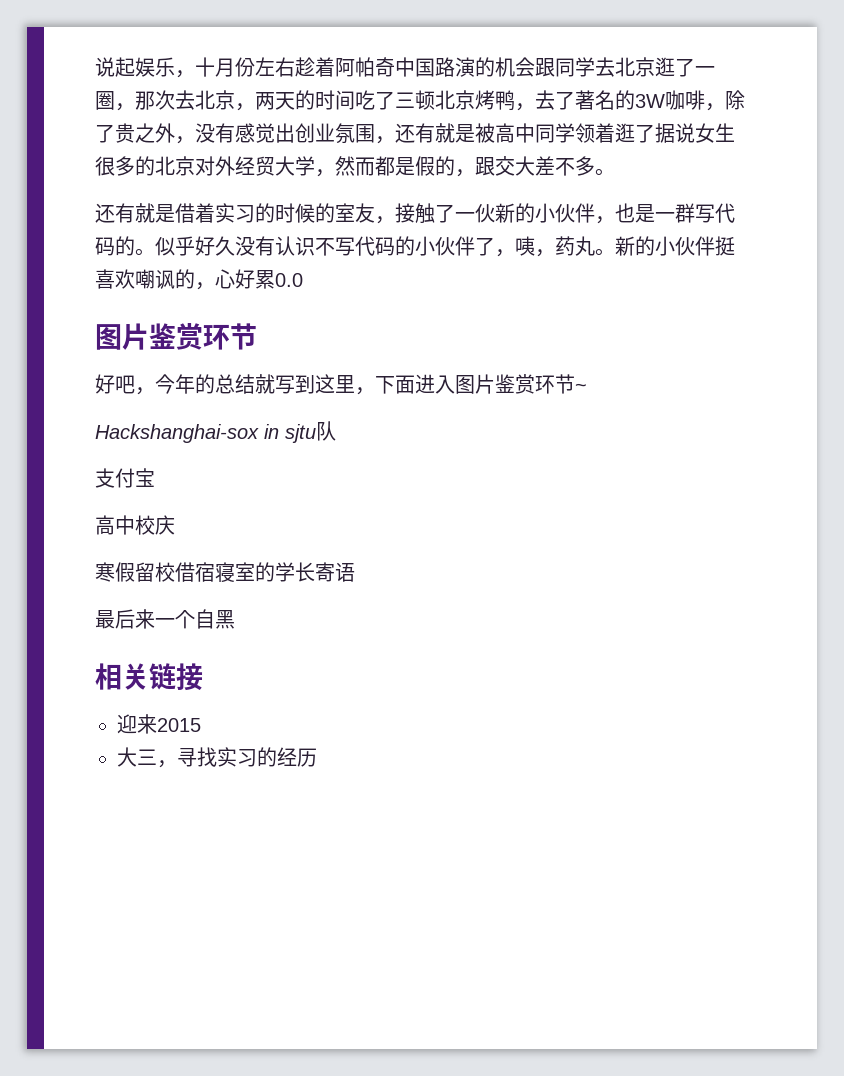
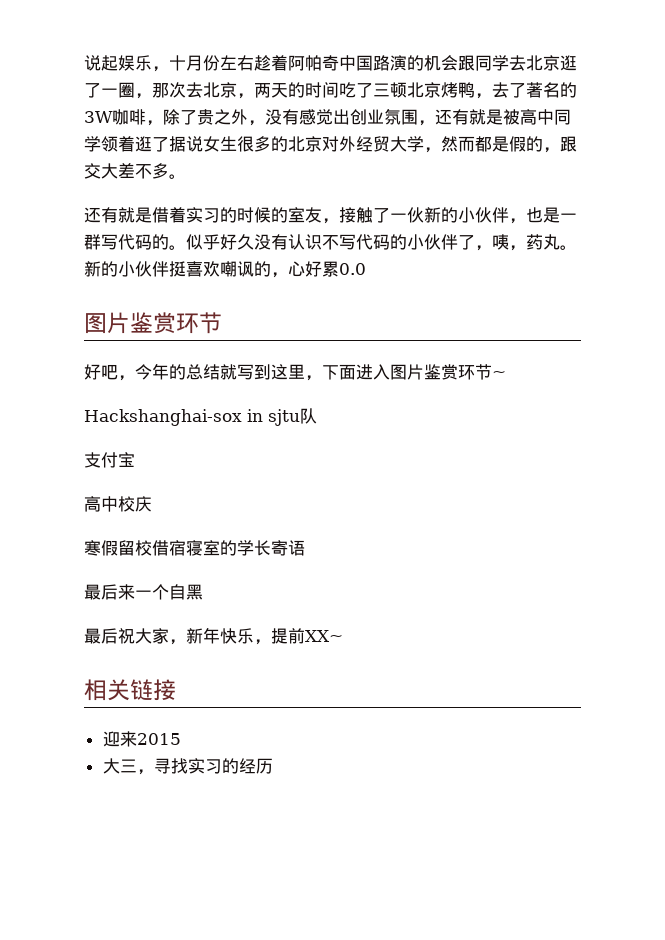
+ 最后祝大家，新年快乐，提前XX~

